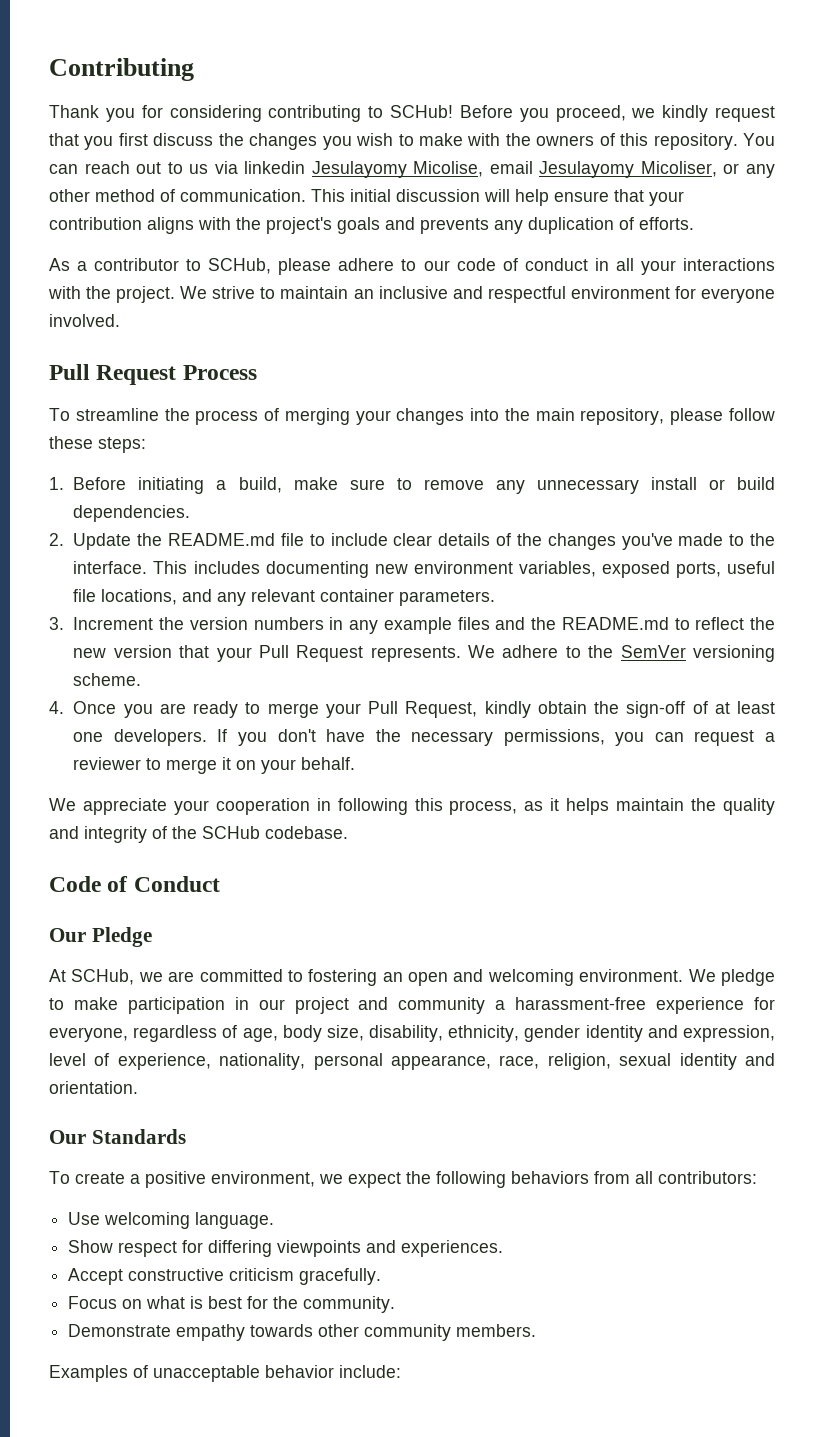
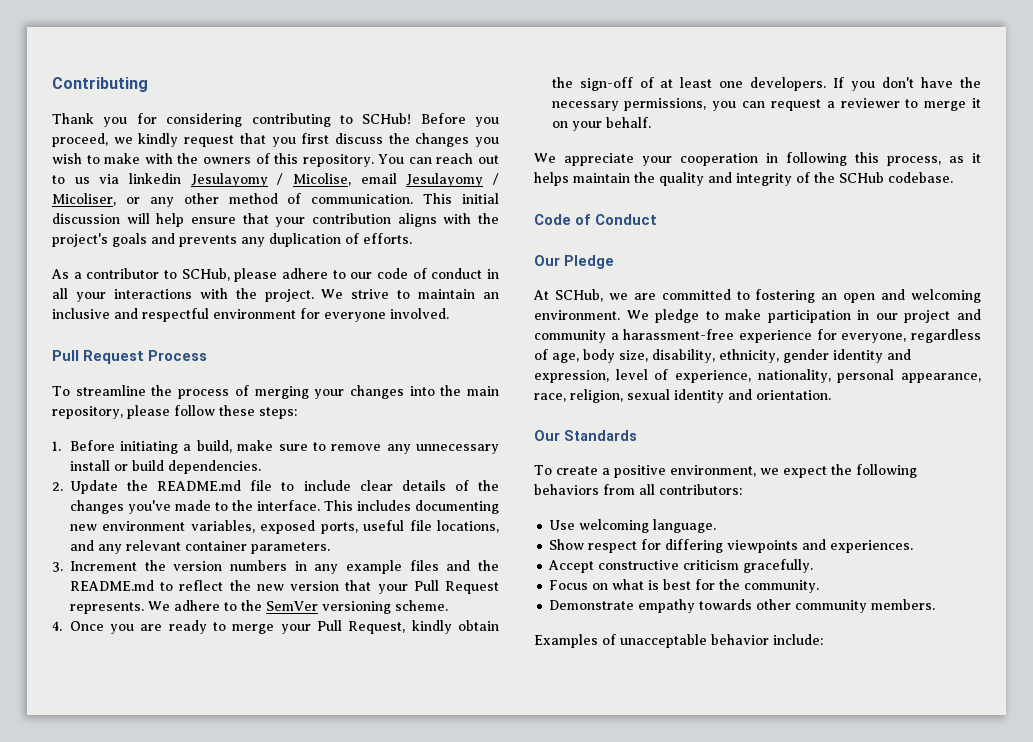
- You can reach out to us via linkedin Jesulayomy Micolise, email Jesulayomy Micoliser, or any other method of communication.
+ You can reach out to us via linkedin Jesulayomy / Micolise, email Jesulayomy / Micoliser, or any other method of communication.

